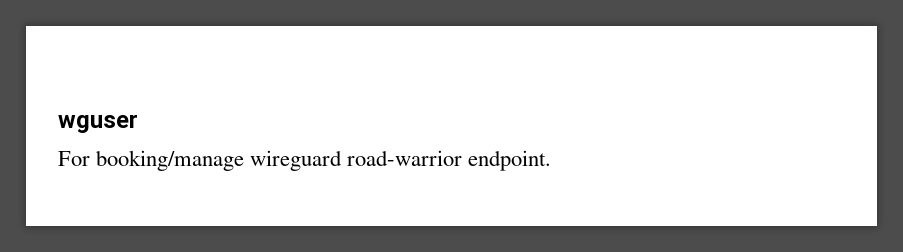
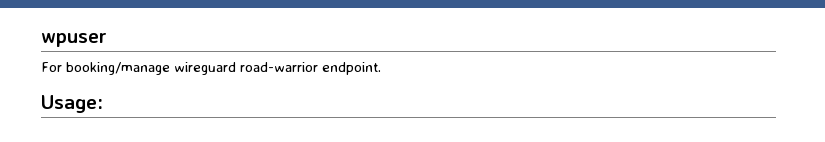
- wguser
+ wpuser
+ Usage:

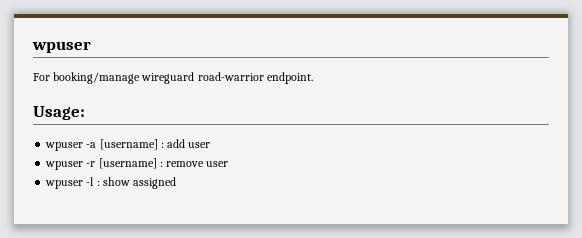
+ wpuser -a [username] : add user
+ wpuser -r [username] : remove user
+ wpuser -l : show assigned

